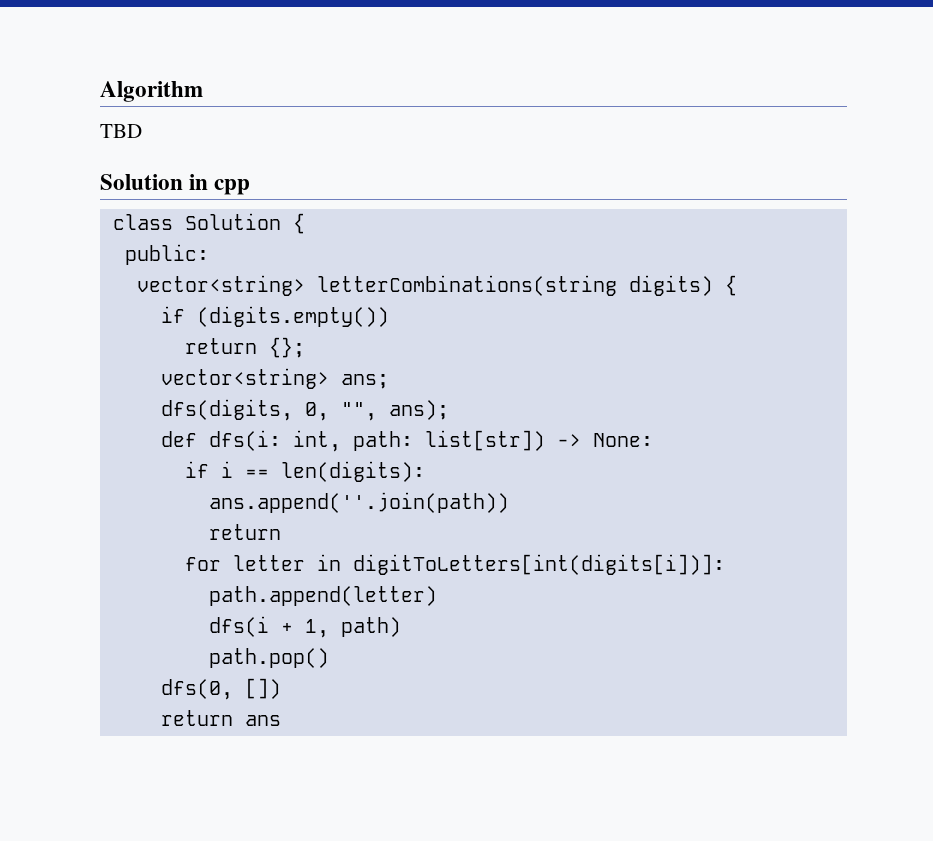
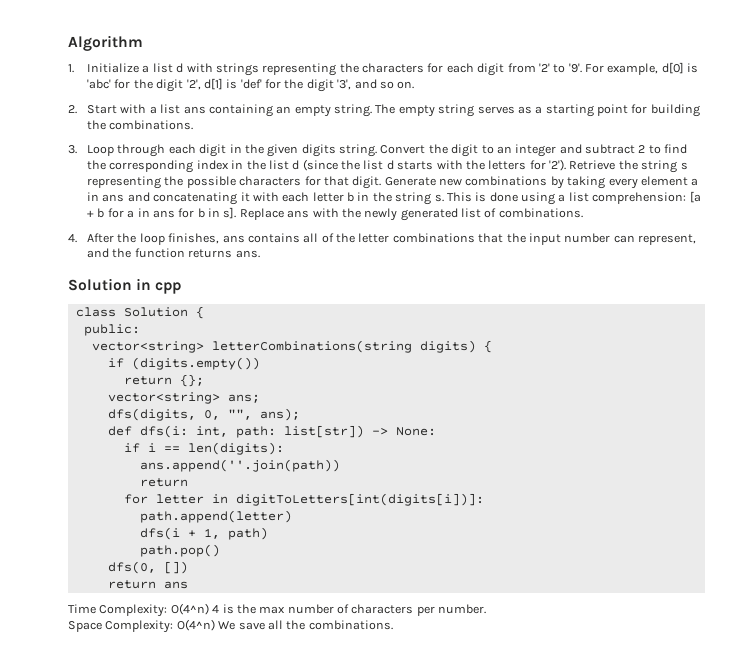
- TBD
+ 1. Initialize a list d with strings representing the characters for each digit from '2' to '9'. For example, d[0] is 'abc' for the digit '2', d[1] is 'def' for the digit '3', and so on.
+ 2. Start with a list ans containing an empty string. The empty string serves as a starting point for building the combinations.
+ 3. Loop through each digit in the given digits string. Convert the digit to an integer and subtract 2 to find the corresponding index in the list d (since the list d starts with the letters for '2'). Retrieve the string s representing the possible characters for that digit. Generate new combinations by taking every element a in ans and concatenating it with each letter b in the string s. This is done using a list comprehension: [a + b for a in ans for b in s]. Replace ans with the newly generated list of combinations.
+ 4. After the loop finishes, ans contains all of the letter combinations that the input number can represent, and the function returns ans.
+ Time Complexity: O(4^n) 4 is the max number of characters per number.
+ Space Complexity: O(4^n) We save all the combinations.

